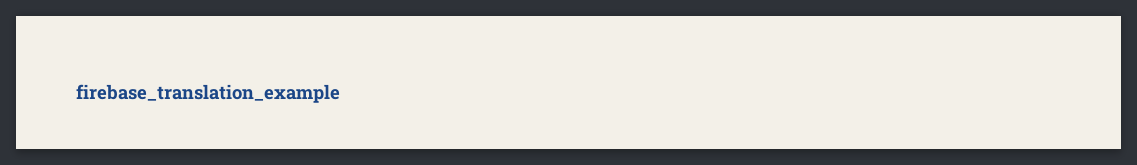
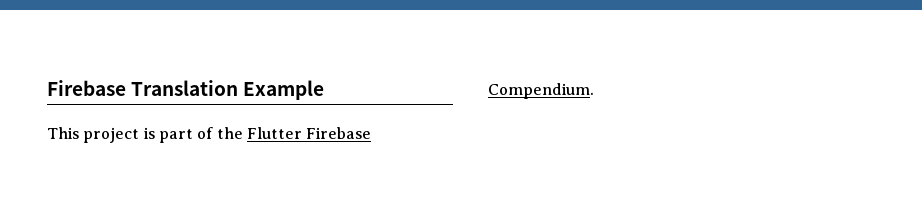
- firebase_translation_example
+ Firebase Translation Example
+ This project is part of the Flutter Firebase Compendium.

